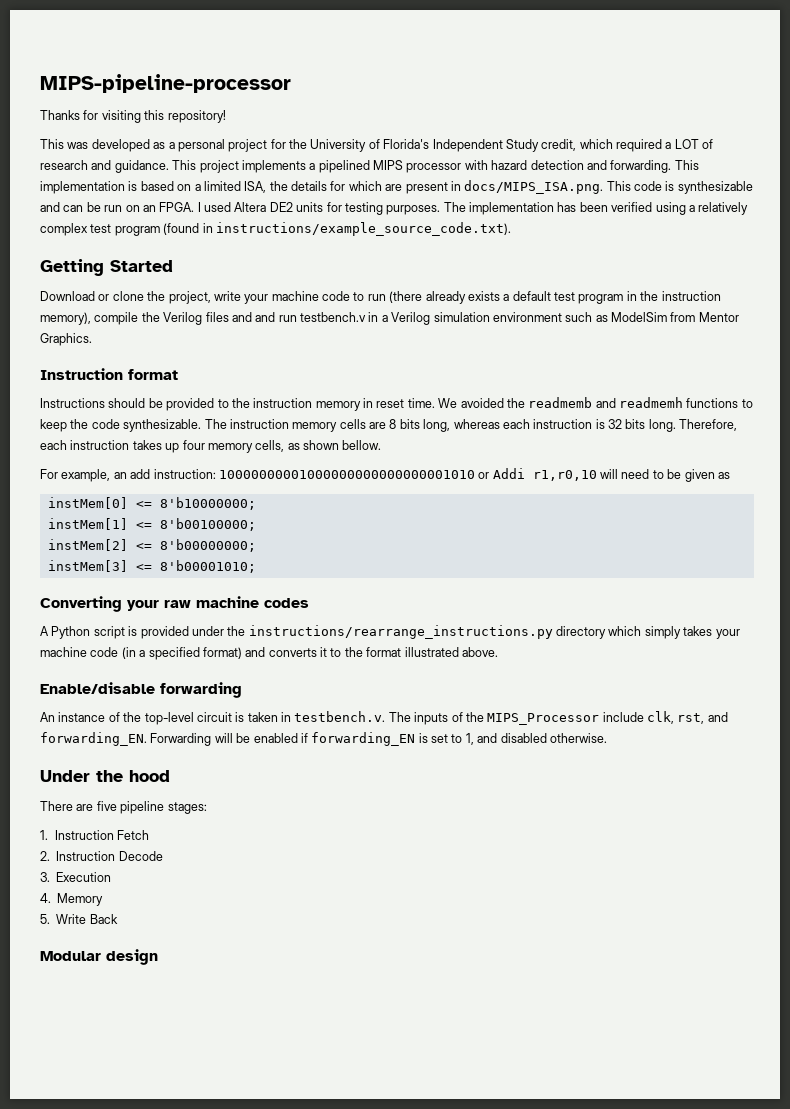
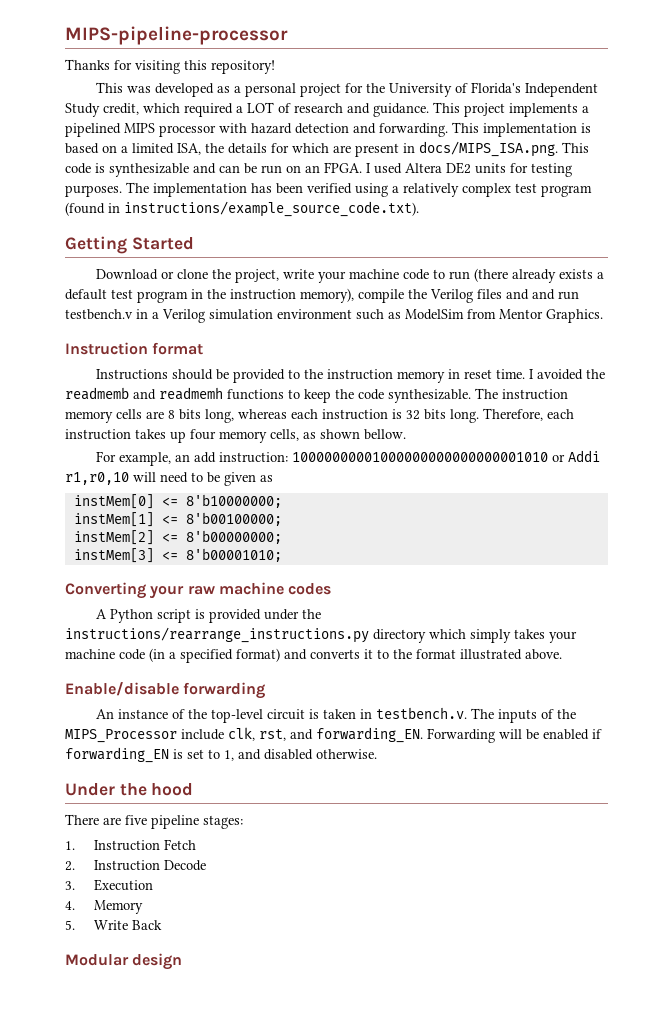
- We avoided the readmemb and readmemh functions to keep the code synthesizable.
+ I avoided the readmemb and readmemh functions to keep the code synthesizable.

